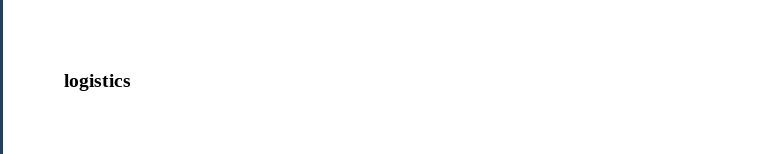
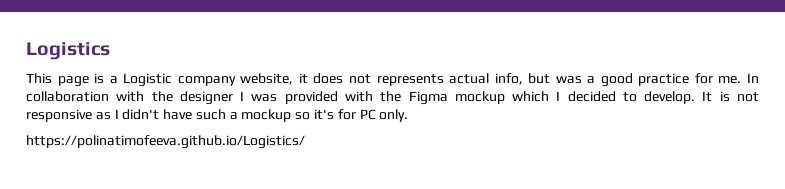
- logistics
+ Logistics
+ This page is a Logistic company website, it does not represents actual info, but was a good practice for me. In collaboration with the designer I was provided with the Figma mockup which I decided to develop. It is not responsive as I didn't have such a mockup so it's for PC only.
+ https://polinatimofeeva.github.io/Logistics/

